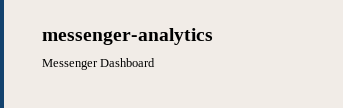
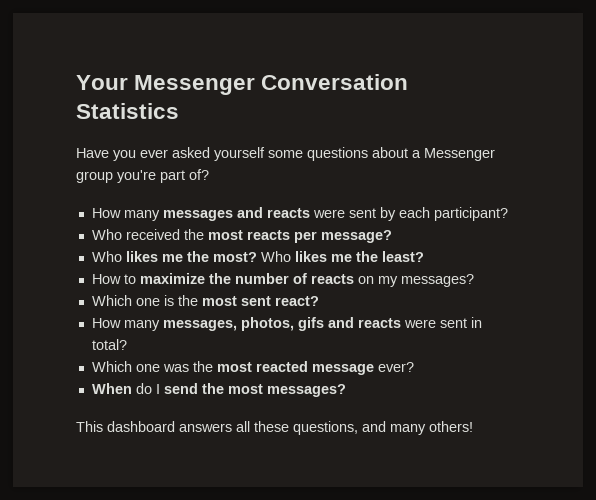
- messenger-analytics
- Messenger Dashboard
+ Your Messenger Conversation Statistics
+ Have you ever asked yourself some questions about a Messenger group you're part of?
+ How many messages and reacts were sent by each participant?
+ Who received the most reacts per message?
+ Who likes me the most? Who likes me the least?
+ How to maximize the number of reacts on my messages?
+ Which one is the most sent react?
+ How many messages, photos, gifs and reacts were sent in total?
+ Which one was the most reacted message ever?
+ When do I send the most messages?
+ This dashboard answers all these questions, and many others!

